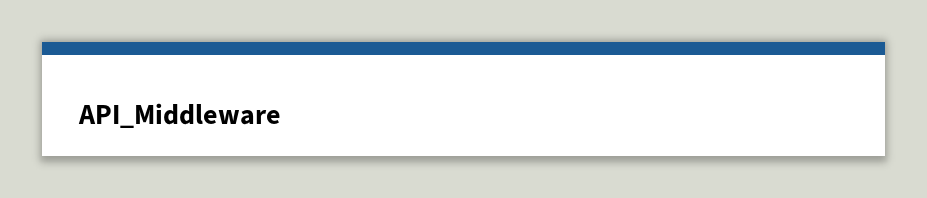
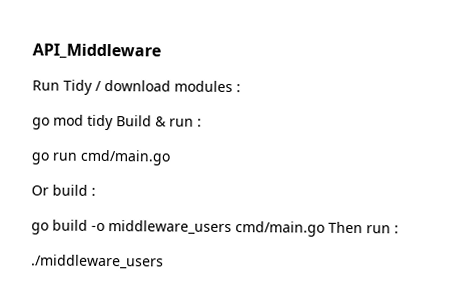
+ Run Tidy / download modules :
+ go mod tidy Build & run :
+ go run cmd/main.go
+ Or build :
+ go build -o middleware_users cmd/main.go Then run :
+ ./middleware_users

